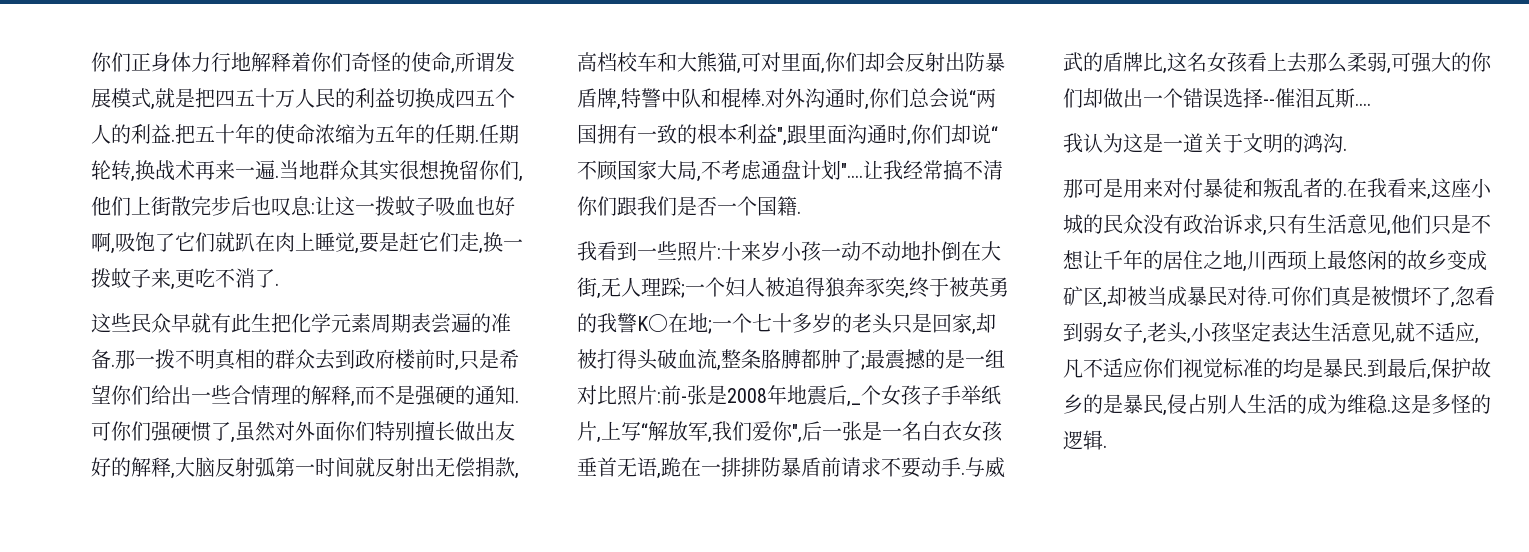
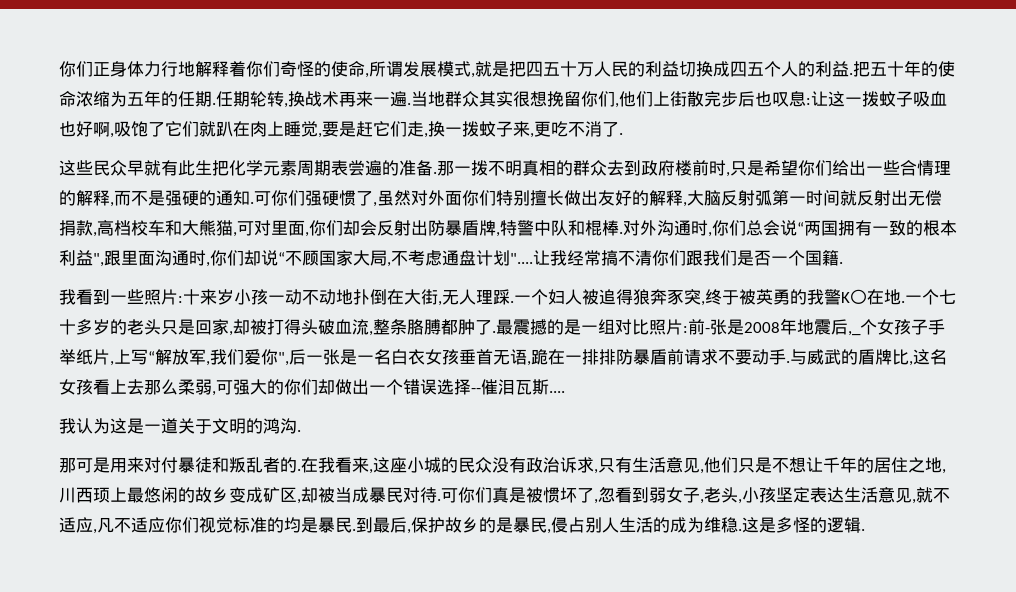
- 十来岁小孩一动不动地扑倒在大街,无人理踩;
+ 十来岁小孩一动不动地扑倒在大街,无人理踩.
- 一个妇人被追得狼奔豕突,终于被英勇的我警K〇在地;
+ 一个妇人被追得狼奔豕突,终于被英勇的我警K〇在地.
- 一个七十多岁的老头只是回家,却被打得头破血流,整条胳膊都肿了;
+ 一个七十多岁的老头只是回家,却被打得头破血流,整条胳膊都肿了.

